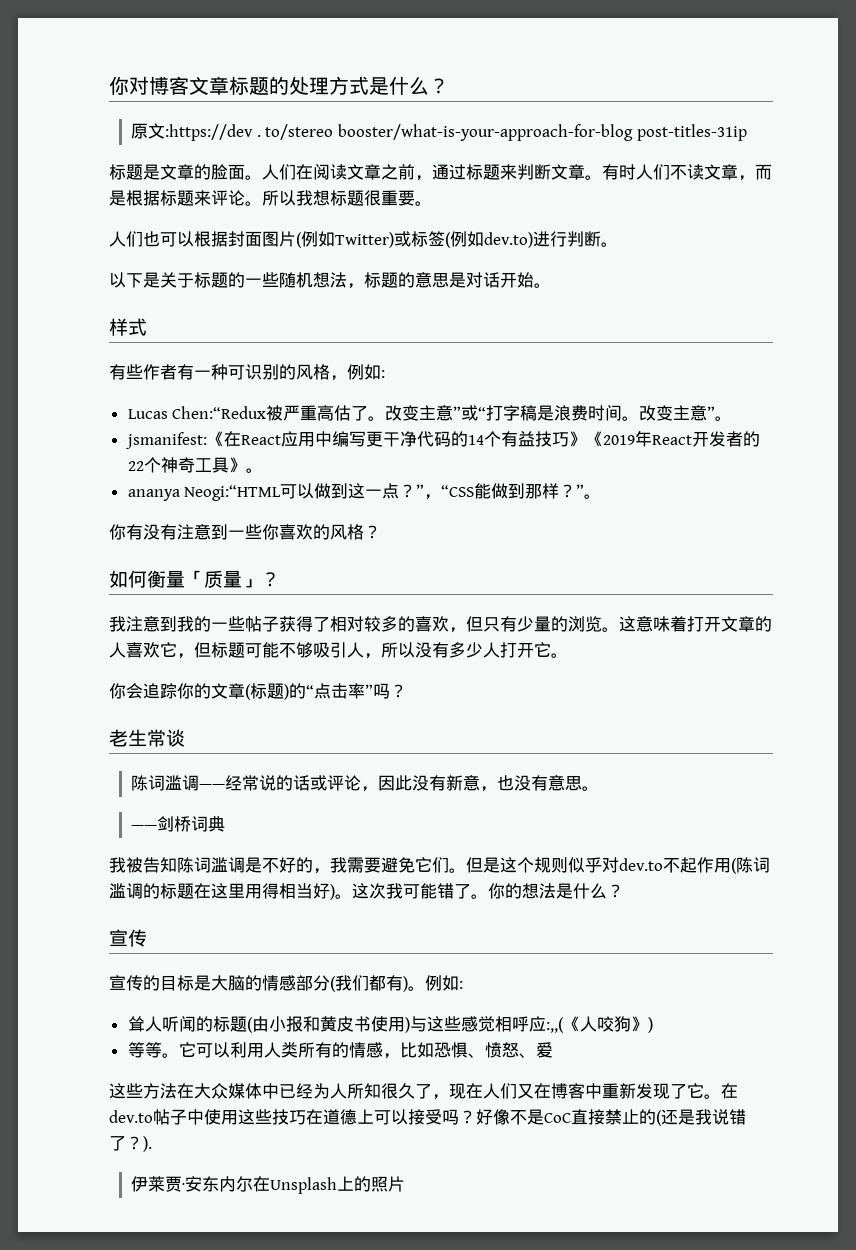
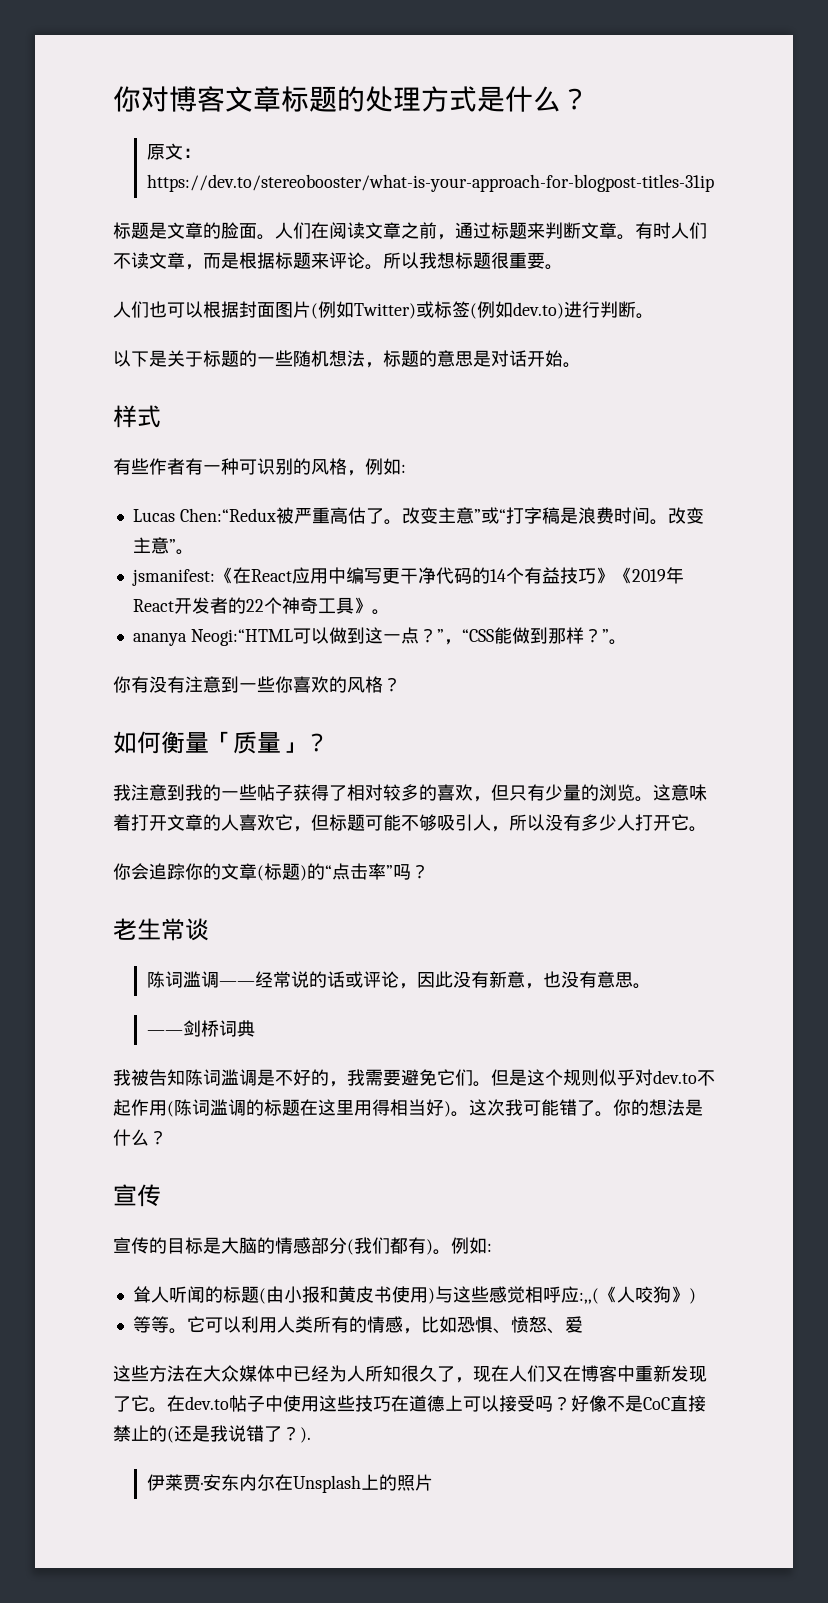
- 原文:https://dev . to/stereo booster/what-is-your-approach-for-blog post-titles-31ip
+ 原文：https://dev.to/stereobooster/what-is-your-approach-for-blogpost-titles-31ip

